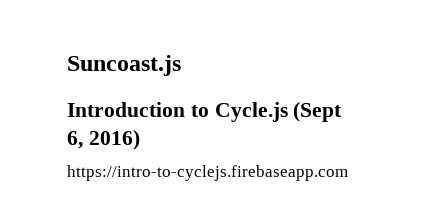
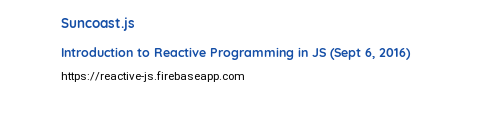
- Introduction to Cycle.js (Sept 6, 2016)
+ Introduction to Reactive Programming in JS (Sept 6, 2016)
- https://intro-to-cyclejs.firebaseapp.com
+ https://reactive-js.firebaseapp.com

